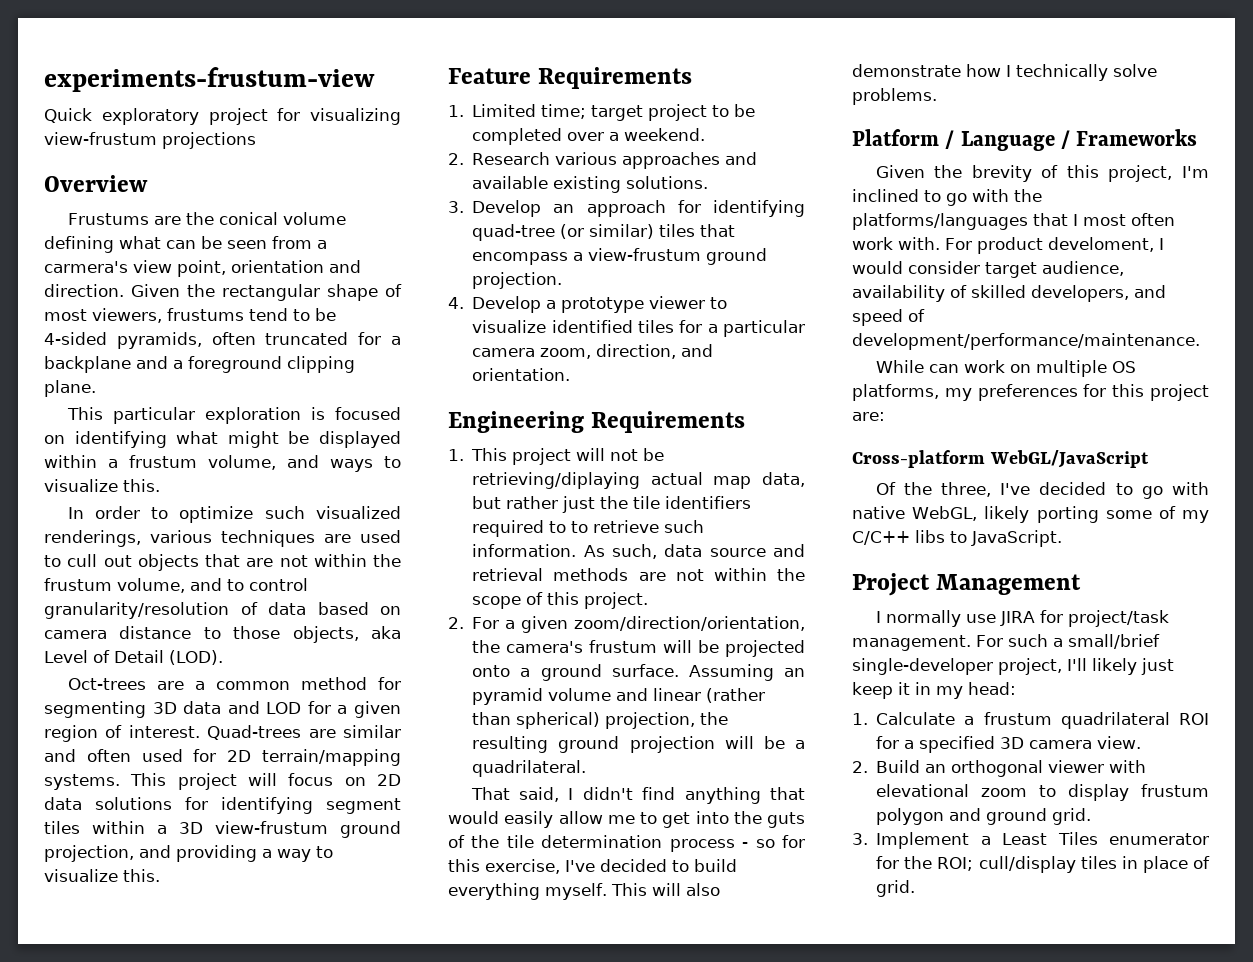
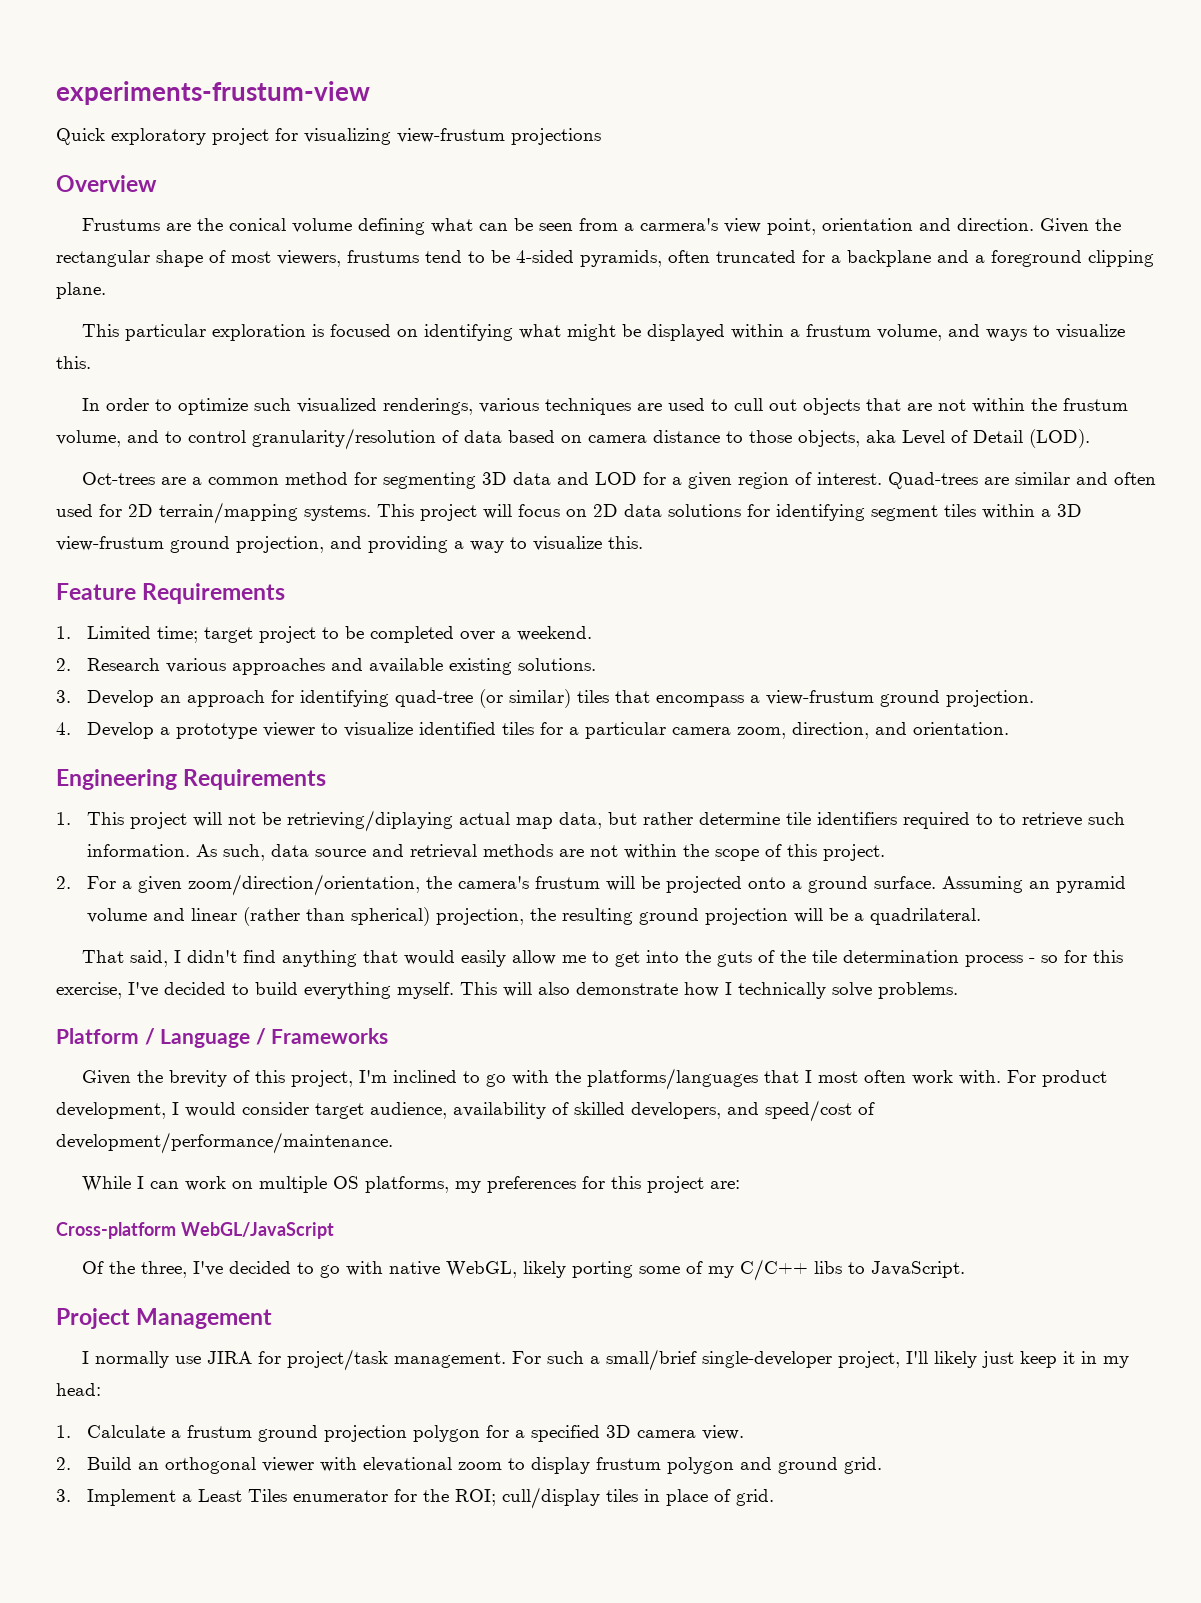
- 1. This project will not be retrieving/diplaying actual map data, but rather just the tile identifiers required to to retrieve such information.
+ 1. This project will not be retrieving/diplaying actual map data, but rather determine tile identifiers required to to retrieve such information.
- For product develoment, I would consider target audience, availability of skilled developers, and speed of development/performance/maintenance.
+ For product development, I would consider target audience, availability of skilled developers, and speed/cost of development/performance/maintenance.
- While can work on multiple OS platforms, my preferences for this project are:
+ While I can work on multiple OS platforms, my preferences for this project are:
- 1. Calculate a frustum quadrilateral ROI for a specified 3D camera view.
+ 1. Calculate a frustum ground projection polygon for a specified 3D camera view.

